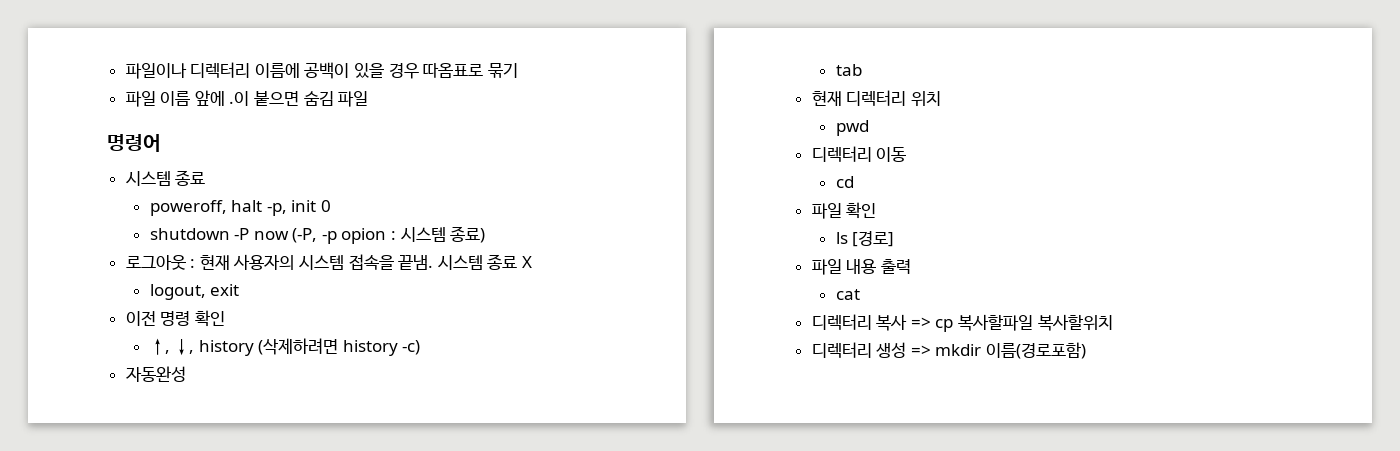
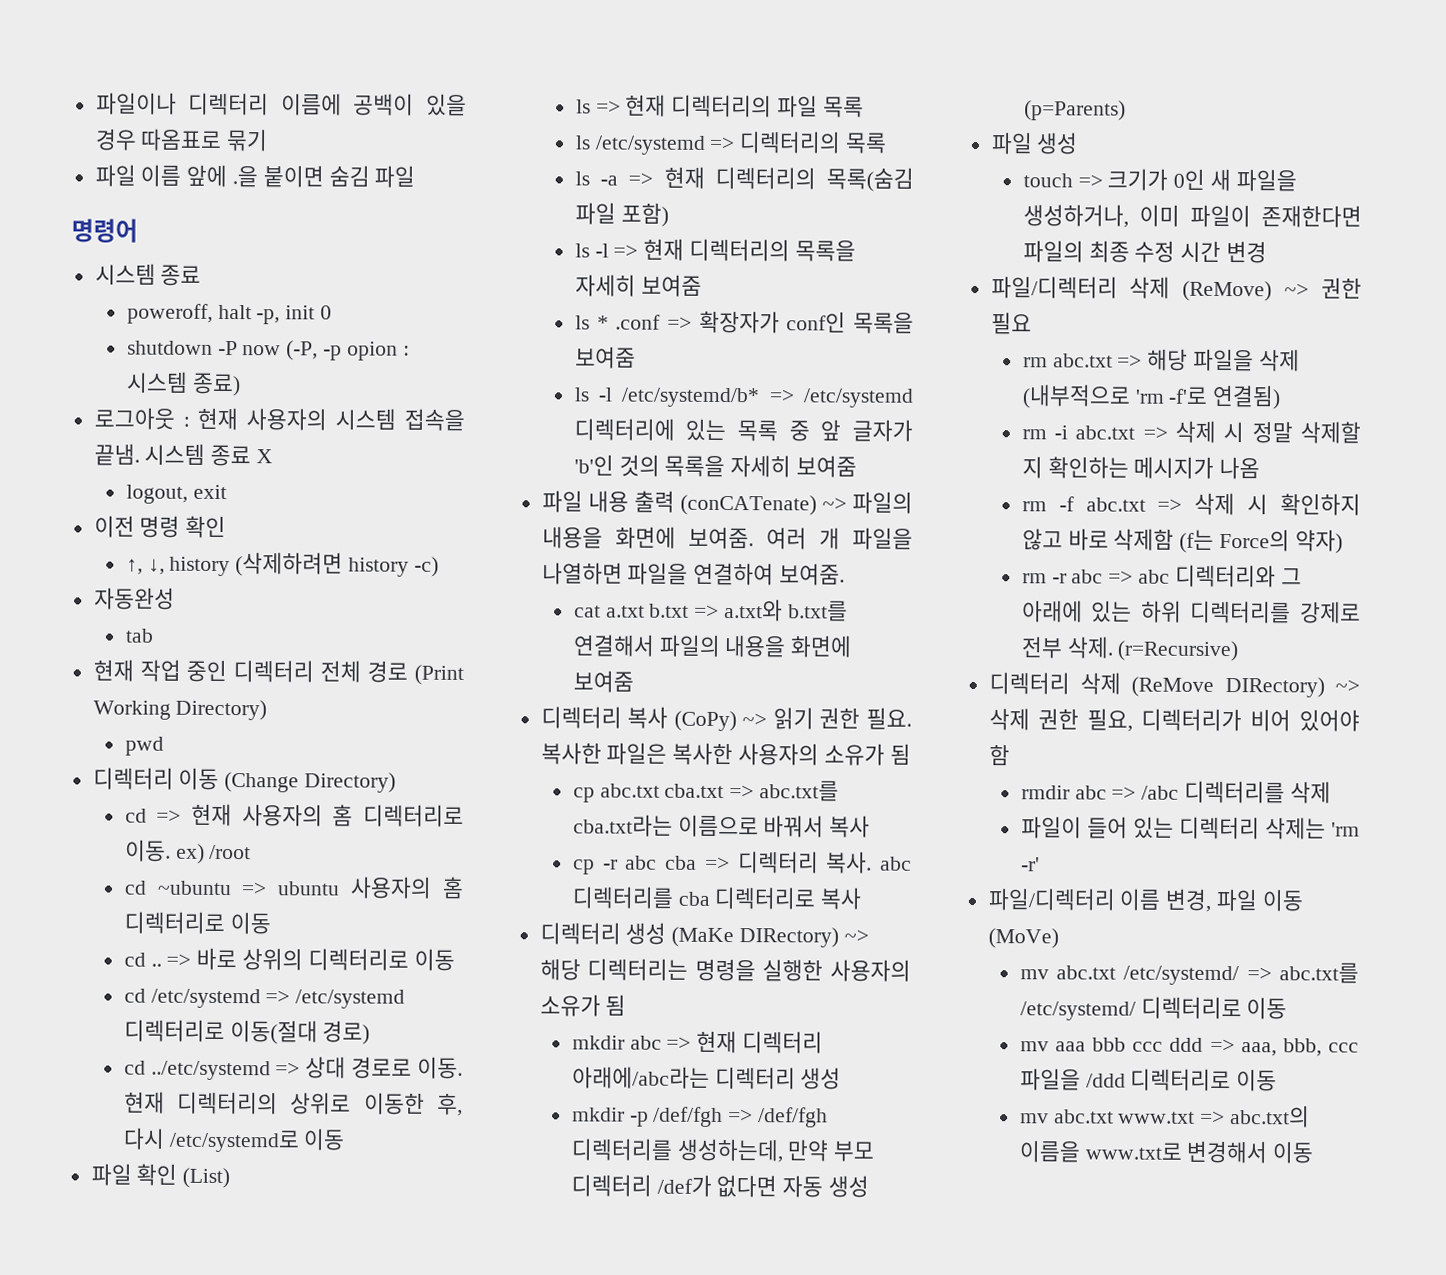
- 파일 이름 앞에 .이 붙으면 숨김 파일
+ 파일 이름 앞에 .을 붙이면 숨김 파일
- 현재 디렉터리 위치
+ 현재 작업 중인 디렉터리 전체 경로 (Print Working Directory)
- 디렉터리 이동
- cd
+ 디렉터리 이동 (Change Directory)
+ cd => 현재 사용자의 홈 디렉터리로 이동. ex) /root
+ cd ~ubuntu => ubuntu 사용자의 홈 디렉터리로 이동
+ cd .. => 바로 상위의 디렉터리로 이동
+ cd /etc/systemd => /etc/systemd 디렉터리로 이동(절대 경로)
+ cd ../etc/systemd => 상대 경로로 이동. 현재 디렉터리의 상위로 이동한 후, 다시 /etc/systemd로 이동
- 파일 확인
- ls [경로]
- 파일 내용 출력
- cat
- 디렉터리 복사 => cp 복사할파일 복사할위치
- 디렉터리 생성 => mkdir 이름(경로포함)
+ 파일 확인 (List)
+ ls => 현재 디렉터리의 파일 목록
+ ls /etc/systemd => 디렉터리의 목록
+ ls -a => 현재 디렉터리의 목록(숨김 파일 포함)
+ ls -l => 현재 디렉터리의 목록을 자세히 보여줌
+ ls * .conf => 확장자가 conf인 목록을 보여줌
+ ls -l /etc/systemd/b* => /etc/systemd 디렉터리에 있는 목록 중 앞 글자가 'b'인 것의 목록을 자세히 보여줌
+ 파일 내용 출력 (conCATenate) ~> 파일의 내용을 화면에 보여줌. 여러 개 파일을 나열하면 파일을 연결하여 보여줌.
+ cat a.txt b.txt => a.txt와 b.txt를 연결해서 파일의 내용을 화면에 보여줌
+ 디렉터리 복사 (CoPy) ~> 읽기 권한 필요. 복사한 파일은 복사한 사용자의 소유가 됨
+ cp abc.txt cba.txt => abc.txt를 cba.txt라는 이름으로 바꿔서 복사
+ cp -r abc cba => 디렉터리 복사. abc 디렉터리를 cba 디렉터리로 복사
+ 디렉터리 생성 (MaKe DIRectory) ~> 해당 디렉터리는 명령을 실행한 사용자의 소유가 됨
+ mkdir abc => 현재 디렉터리 아래에/abc라는 디렉터리 생성
+ mkdir -p /def/fgh => /def/fgh 디렉터리를 생성하는데, 만약 부모 디렉터리 /def가 없다면 자동 생성 (p=Parents)
+ 파일 생성
+ touch => 크기가 0인 새 파일을 생성하거나, 이미 파일이 존재한다면 파일의 최종 수정 시간 변경
+ 파일/디렉터리 삭제 (ReMove) ~> 권한 필요
+ rm abc.txt => 해당 파일을 삭제 (내부적으로 'rm -f'로 연결됨)
+ rm -i abc.txt => 삭제 시 정말 삭제할 지 확인하는 메시지가 나옴
+ rm -f abc.txt => 삭제 시 확인하지 않고 바로 삭제함 (f는 Force의 약자)
+ rm -r abc => abc 디렉터리와 그 아래에 있는 하위 디렉터리를 강제로 전부 삭제. (r=Recursive)
+ 디렉터리 삭제 (ReMove DIRectory) ~> 삭제 권한 필요, 디렉터리가 비어 있어야 함
+ rmdir abc => /abc 디렉터리를 삭제
+ 파일이 들어 있는 디렉터리 삭제는 'rm -r'
+ 파일/디렉터리 이름 변경, 파일 이동 (MoVe)
+ mv abc.txt /etc/systemd/ => abc.txt를 /etc/systemd/ 디렉터리로 이동
+ mv aaa bbb ccc ddd => aaa, bbb, ccc 파일을 /ddd 디렉터리로 이동
+ mv abc.txt www.txt => abc.txt의 이름을 www.txt로 변경해서 이동

